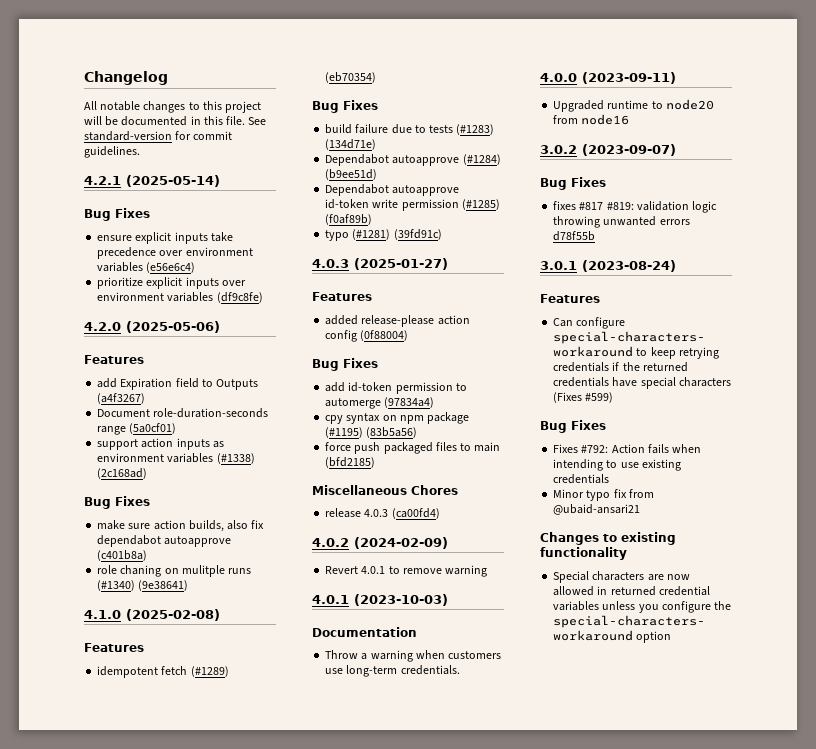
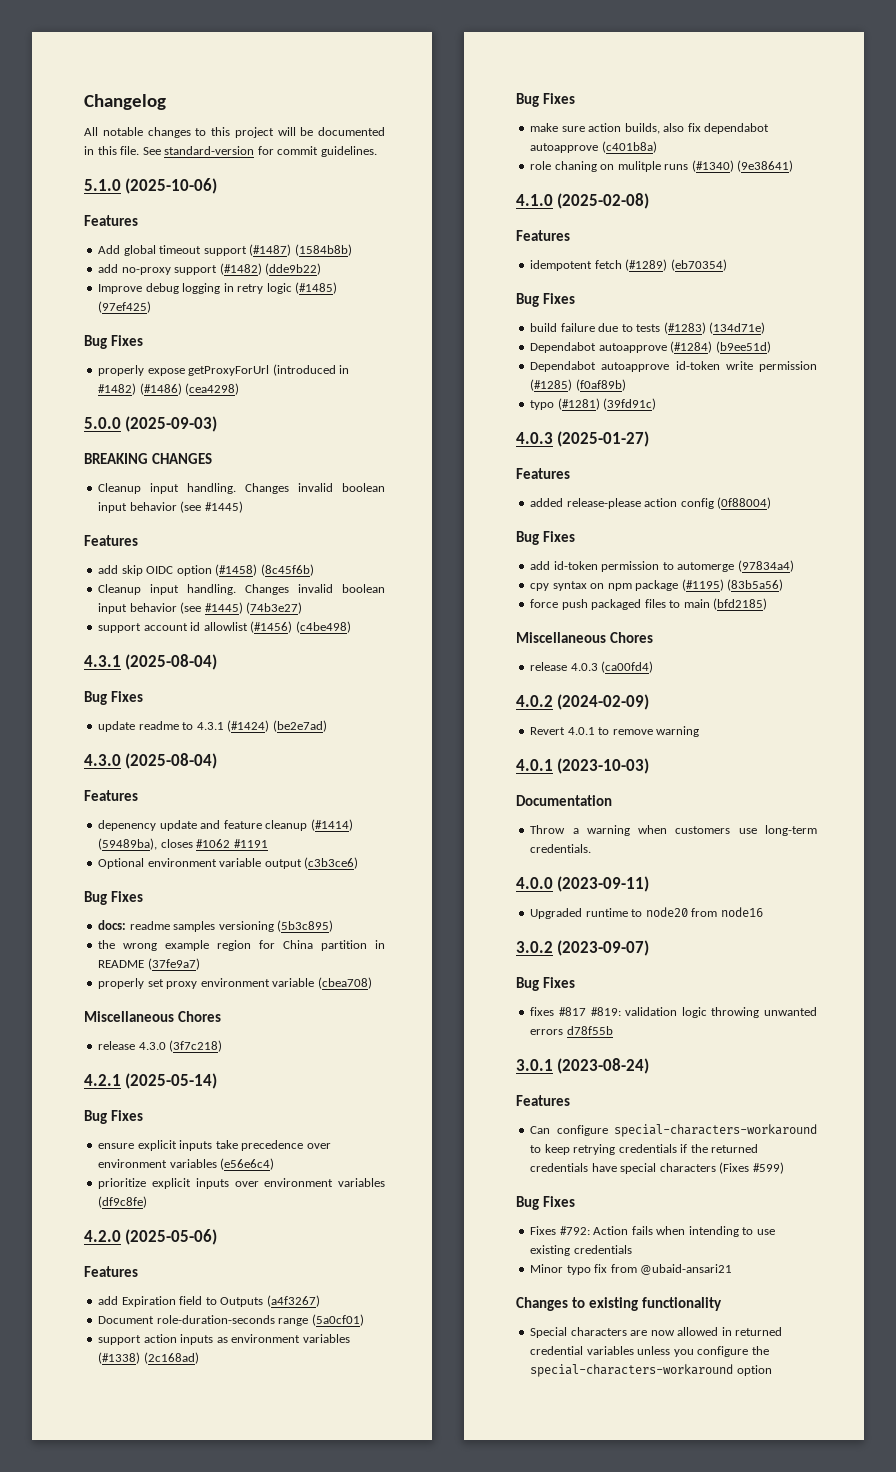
+ 5.1.0 (2025-10-06)
+ Features
+ Add global timeout support (#1487) (1584b8b)
+ add no-proxy support (#1482) (dde9b22)
+ Improve debug logging in retry logic (#1485) (97ef425)
+ Bug Fixes
+ properly expose getProxyForUrl (introduced in #1482) (#1486) (cea4298)
+ 5.0.0 (2025-09-03)
+ BREAKING CHANGES
+ Cleanup input handling. Changes invalid boolean input behavior (see #1445)
+ Features
+ add skip OIDC option (#1458) (8c45f6b)
+ Cleanup input handling. Changes invalid boolean input behavior (see #1445) (74b3e27)
+ support account id allowlist (#1456) (c4be498)
+ 4.3.1 (2025-08-04)
+ Bug Fixes
+ update readme to 4.3.1 (#1424) (be2e7ad)
+ 4.3.0 (2025-08-04)
+ Features
+ depenency update and feature cleanup (#1414) (59489ba), closes #1062 #1191
+ Optional environment variable output (c3b3ce6)
+ Bug Fixes
+ docs: readme samples versioning (5b3c895)
+ the wrong example region for China partition in README (37fe9a7)
+ properly set proxy environment variable (cbea708)
+ Miscellaneous Chores
+ release 4.3.0 (3f7c218)

